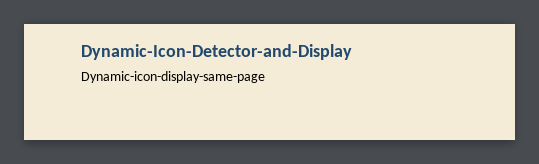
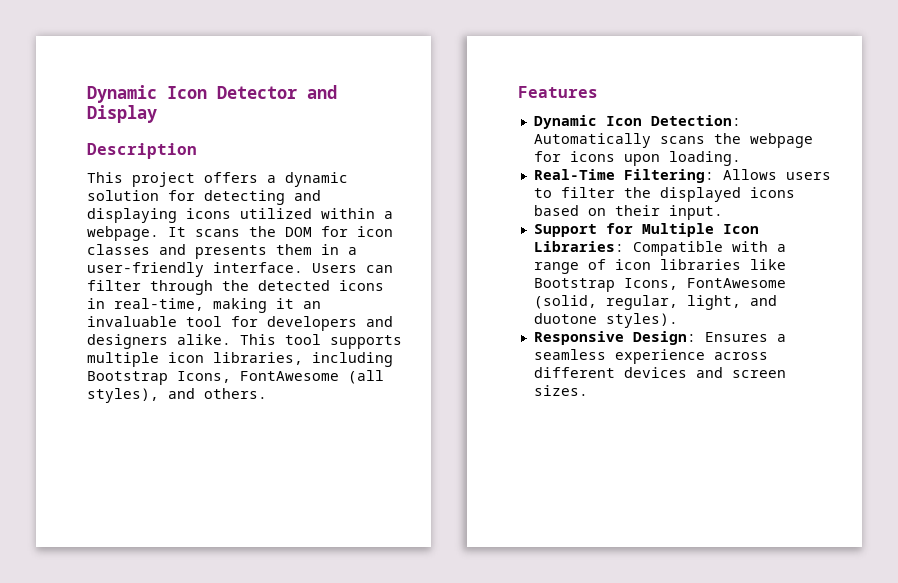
- Dynamic-Icon-Detector-and-Display
- Dynamic-icon-display-same-page
+ Dynamic Icon Detector and Display
+ Description
+ This project offers a dynamic solution for detecting and displaying icons utilized within a webpage. It scans the DOM for icon classes and presents them in a user-friendly interface. Users can filter through the detected icons in real-time, making it an invaluable tool for developers and designers alike. This tool supports multiple icon libraries, including Bootstrap Icons, FontAwesome (all styles), and others.
+ Features
+ Dynamic Icon Detection: Automatically scans the webpage for icons upon loading.
+ Real-Time Filtering: Allows users to filter the displayed icons based on their input.
+ Support for Multiple Icon Libraries: Compatible with a range of icon libraries like Bootstrap Icons, FontAwesome (solid, regular, light, and duotone styles).
+ Responsive Design: Ensures a seamless experience across different devices and screen sizes.

